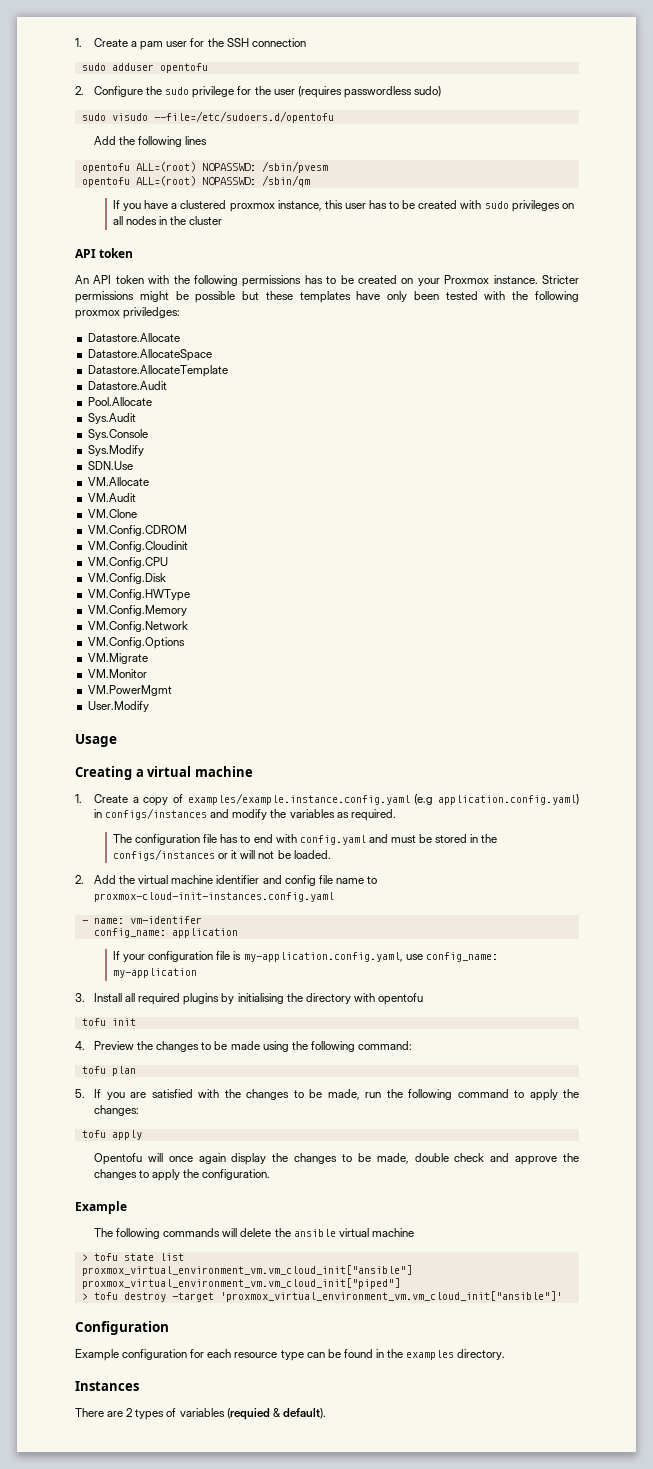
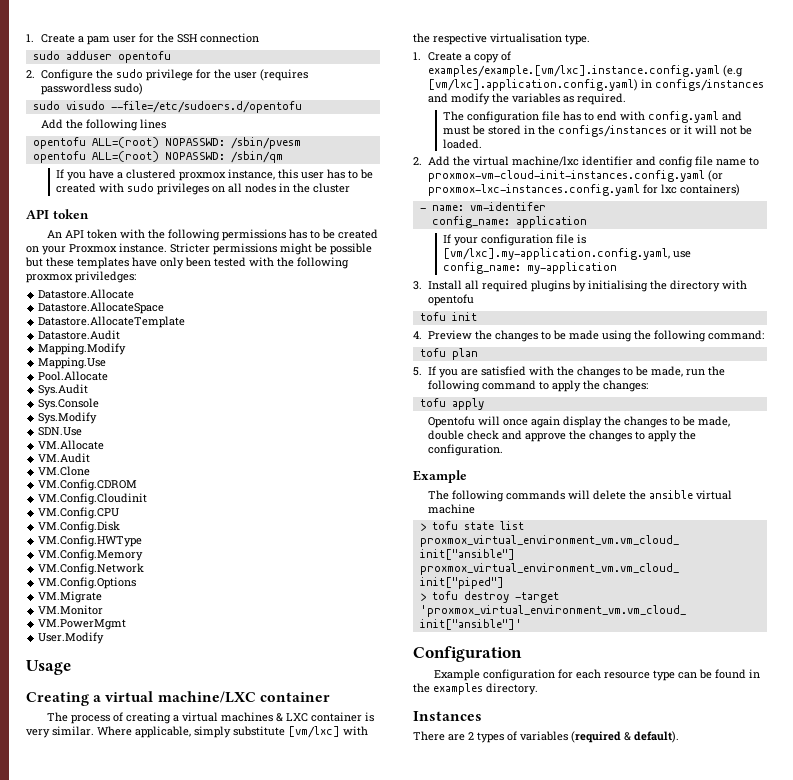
+ Mapping.Modify
+ Mapping.Use
- Creating a virtual machine
+ Creating a virtual machine/LXC container
+ The process of creating a virtual machines & LXC container is very similar. Where applicable, simply substitute [vm/lxc] with the respective virtualisation type.
- 1. Create a copy of examples/example.instance.config.yaml (e.g application.config.yaml) in configs/instances and modify the variables as required.
+ 1. Create a copy of examples/example.[vm/lxc].instance.config.yaml (e.g [vm/lxc].application.config.yaml) in configs/instances and modify the variables as required.
- 2. Add the virtual machine identifier and config file name to proxmox-cloud-init-instances.config.yaml
+ 2. Add the virtual machine/lxc identifier and config file name to proxmox-vm-cloud-init-instances.config.yaml (or proxmox-lxc-instances.config.yaml for lxc containers)
- If your configuration file is my-application.config.yaml, use config_name: my-application
+ If your configuration file is [vm/lxc].my-application.config.yaml, use config_name: my-application
- There are 2 types of variables (requied & default).
+ There are 2 types of variables (required & default).

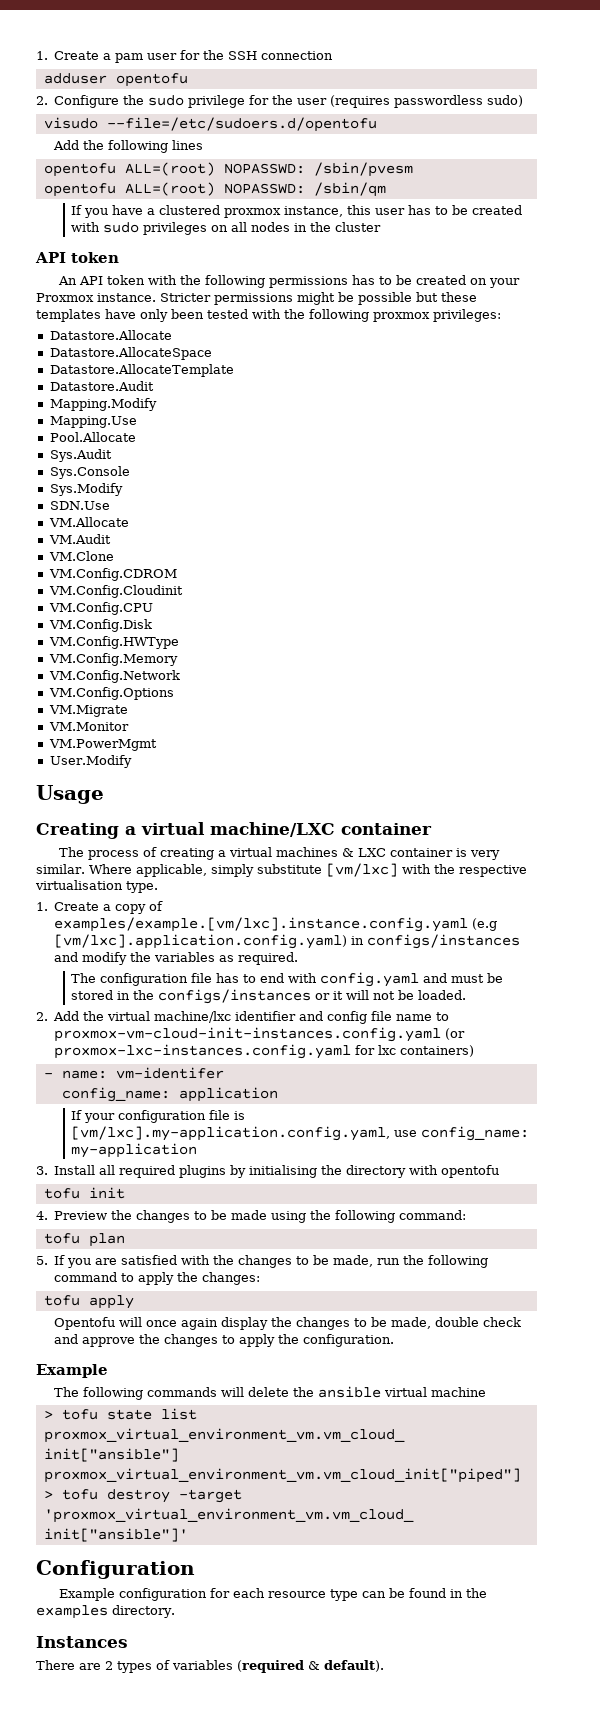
- sudo adduser opentofu
+ adduser opentofu
- sudo visudo --file=/etc/sudoers.d/opentofu
+ visudo --file=/etc/sudoers.d/opentofu
- Stricter permissions might be possible but these templates have only been tested with the following proxmox priviledges:
+ Stricter permissions might be possible but these templates have only been tested with the following proxmox privileges:

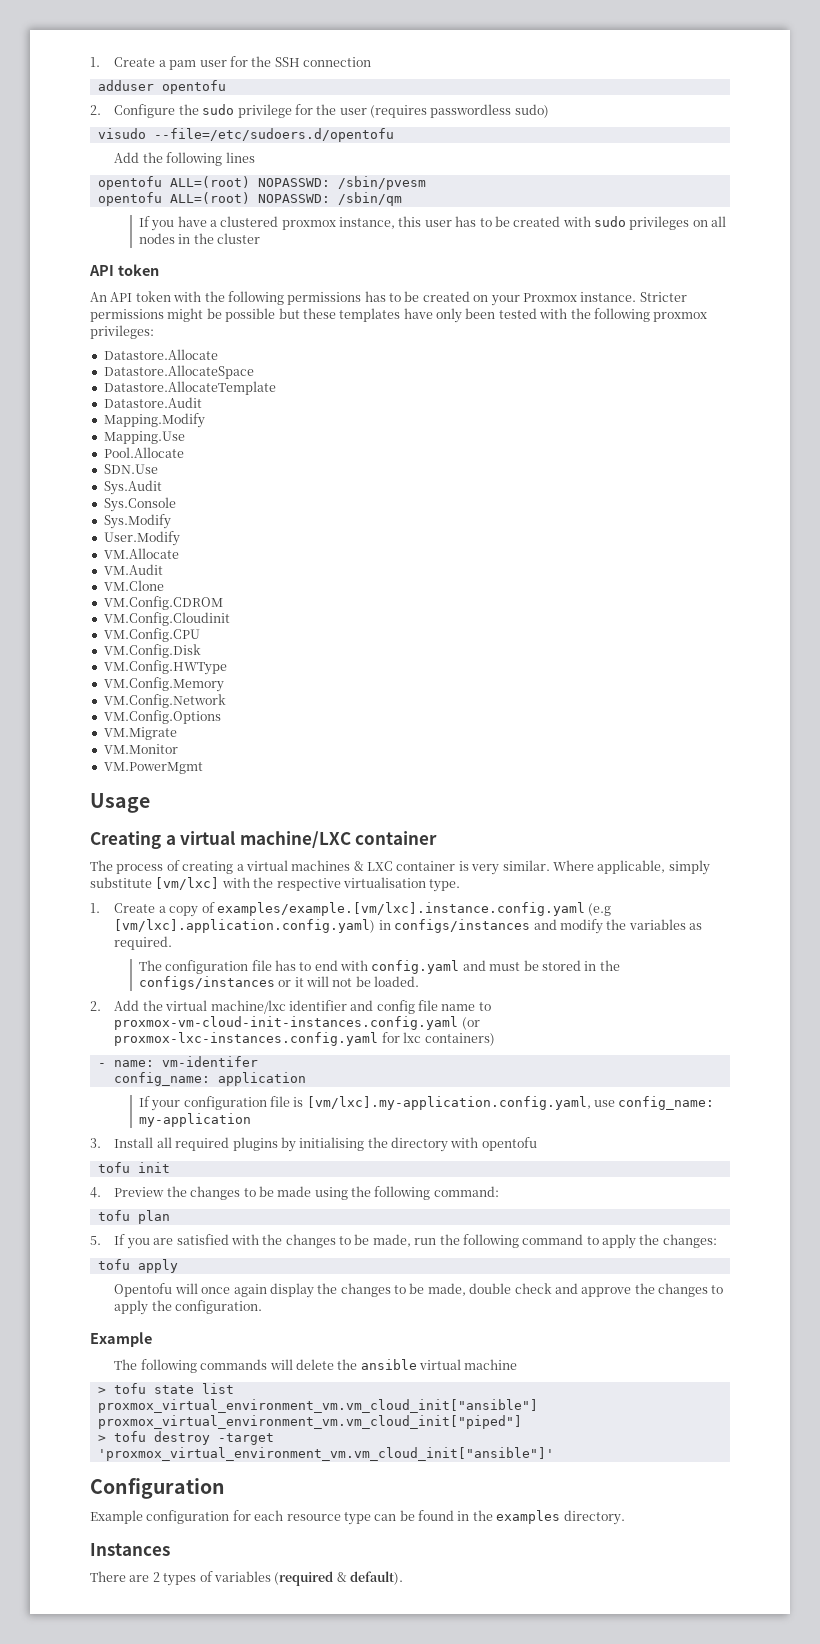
+ SDN.Use
- SDN.Use
+ User.Modify
- User.Modify

